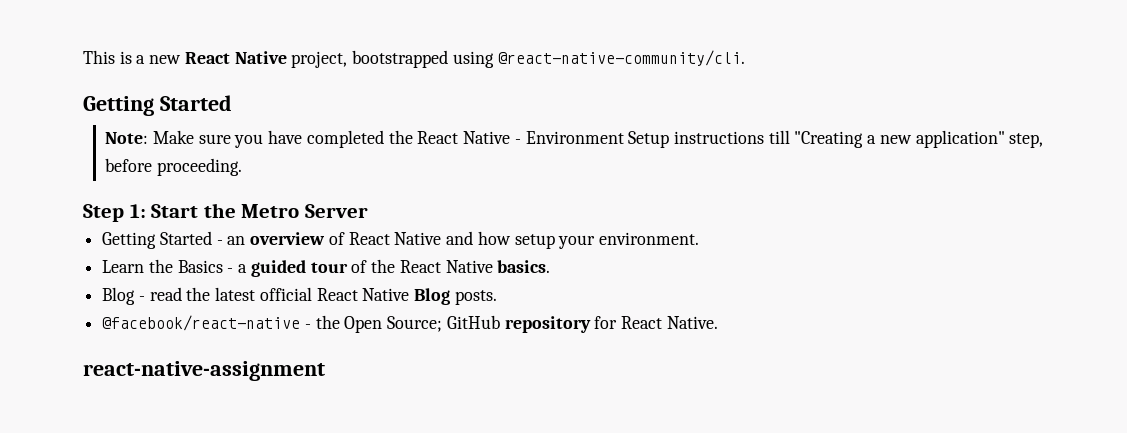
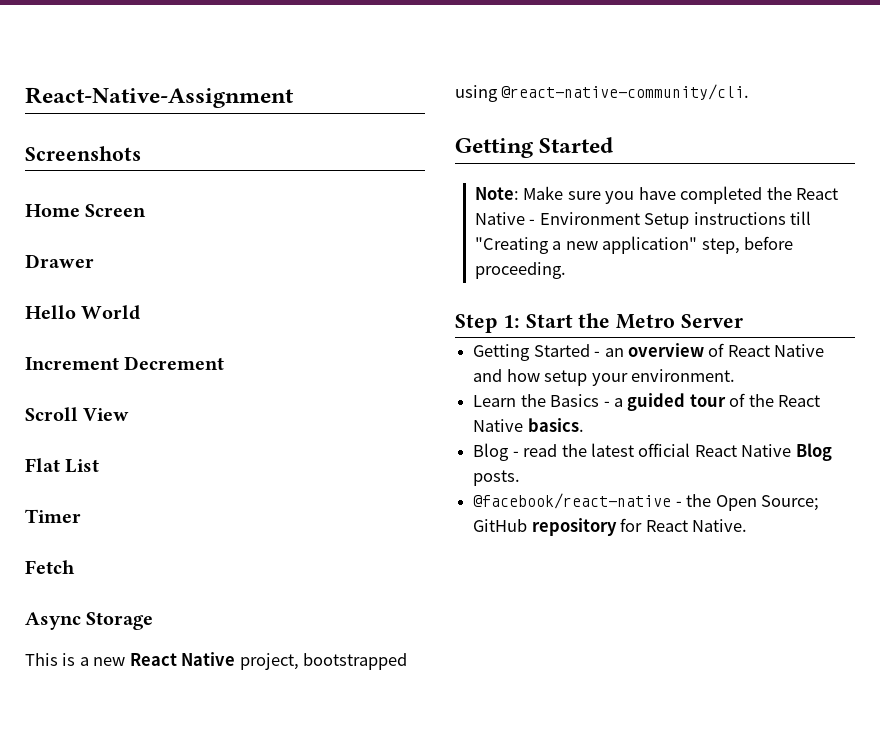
+ React-Native-Assignment
+ Screenshots
+ Home Screen
+ Drawer
+ Hello World
+ Increment Decrement
+ Scroll View
+ Flat List
+ Timer
+ Fetch
+ Async Storage
- react-native-assignment

